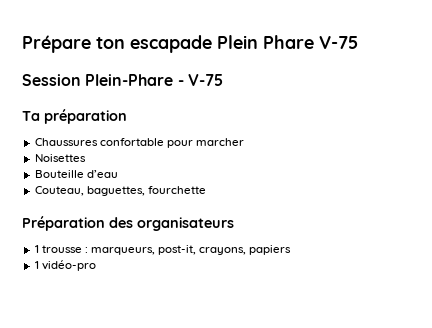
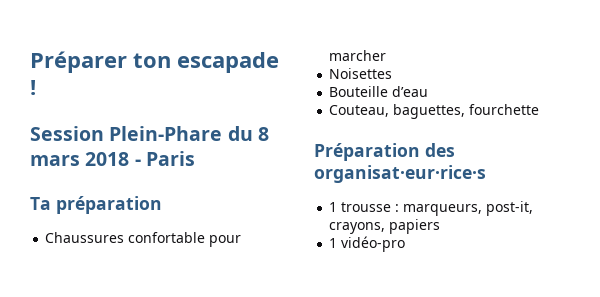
- Prépare ton escapade Plein Phare V-75
+ Préparer ton escapade !
- Session Plein-Phare - V-75
+ Session Plein-Phare du 8 mars 2018 - Paris
- Préparation des organisateurs
+ Préparation des organisat·eur·rice·s

